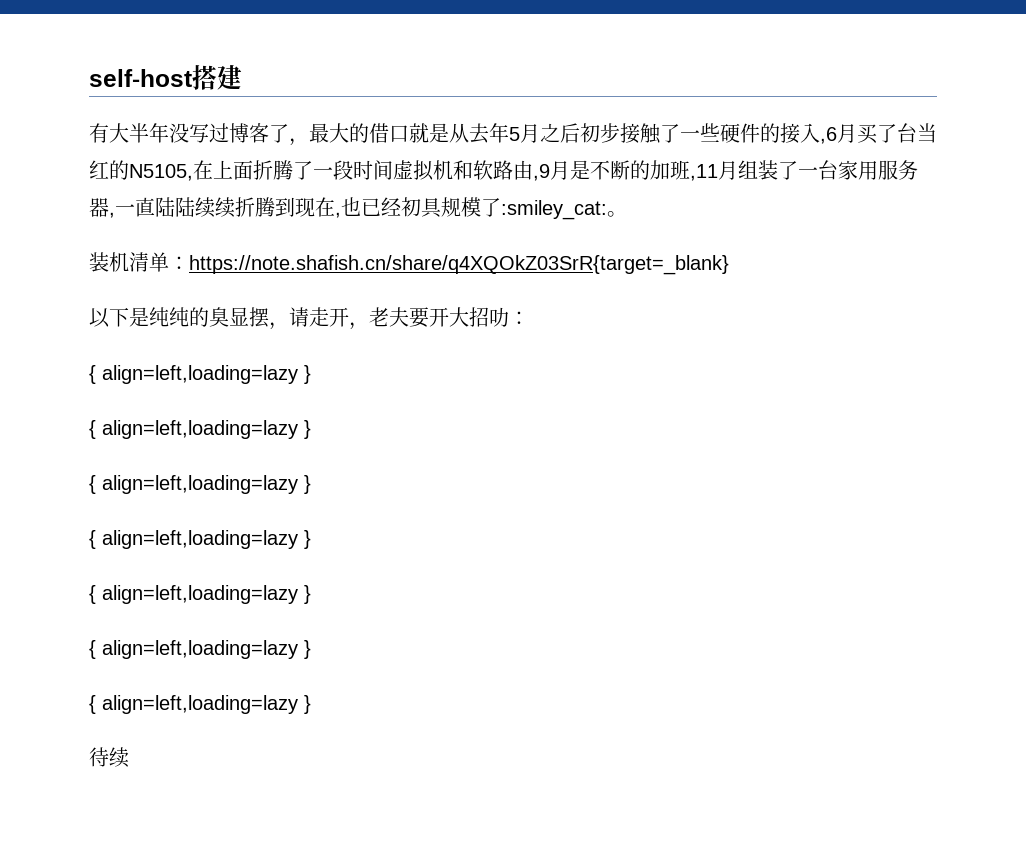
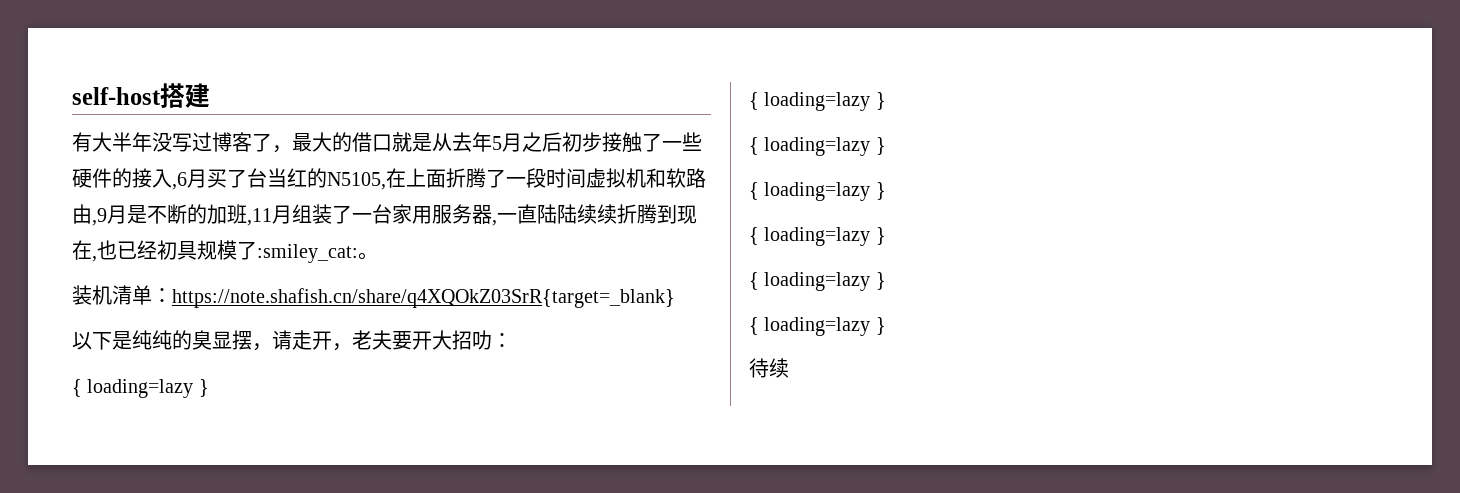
  以下是纯纯的臭显摆，请走开，老夫要开大招叻：
- { align=left,loading=lazy }
- { align=left,loading=lazy }
- { align=left,loading=lazy }
- { align=left,loading=lazy }
- { align=left,loading=lazy }
- { align=left,loading=lazy }
- { align=left,loading=lazy }
+ { loading=lazy }
+ { loading=lazy }
+ { loading=lazy }
+ { loading=lazy }
+ { loading=lazy }
+ { loading=lazy }
+ { loading=lazy }

